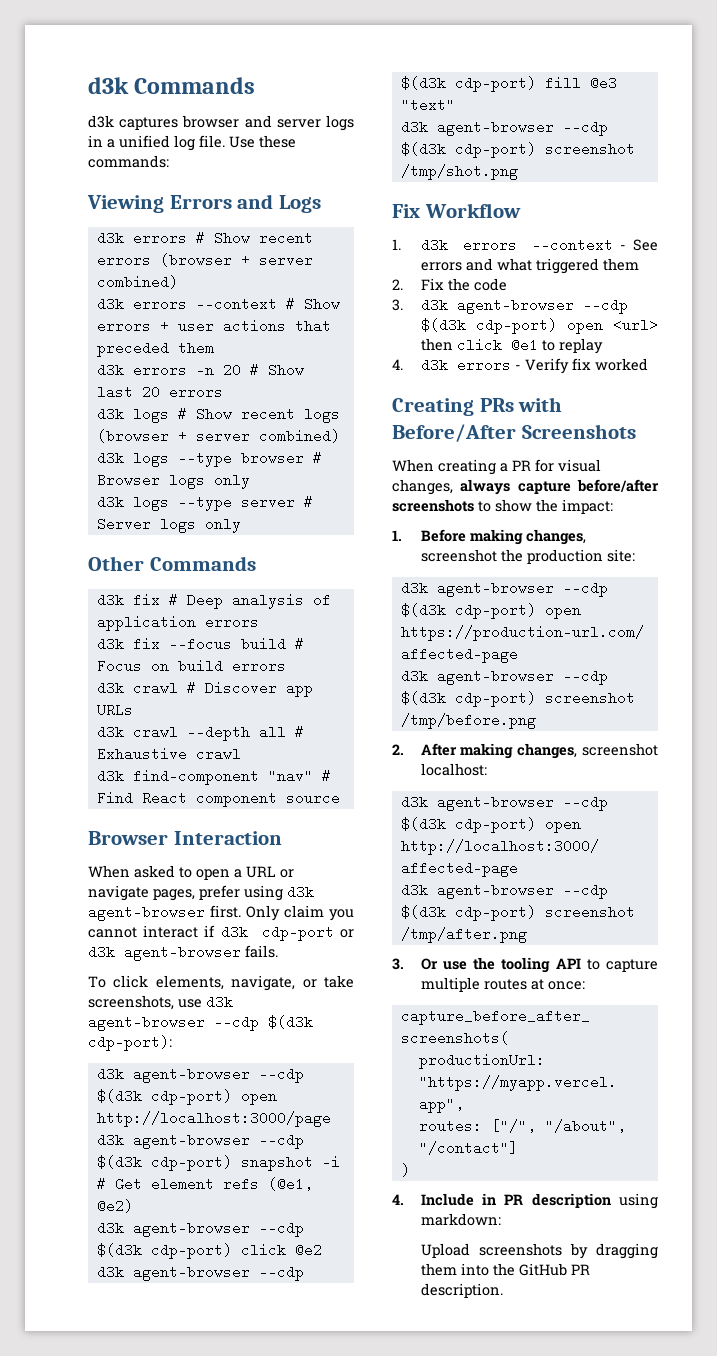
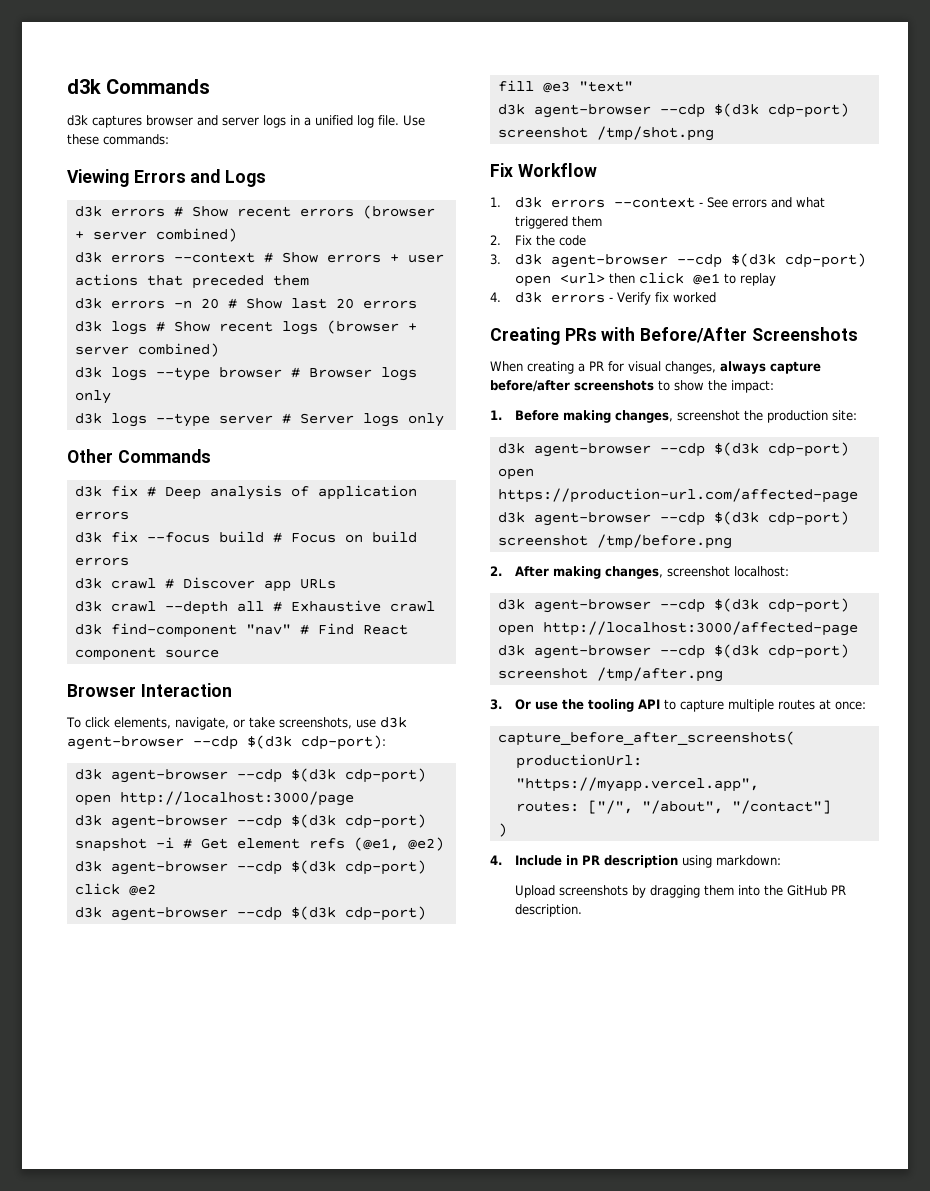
- When asked to open a URL or navigate pages, prefer using d3k agent-browser first. Only claim you cannot interact if d3k cdp-port or d3k agent-browser fails.

